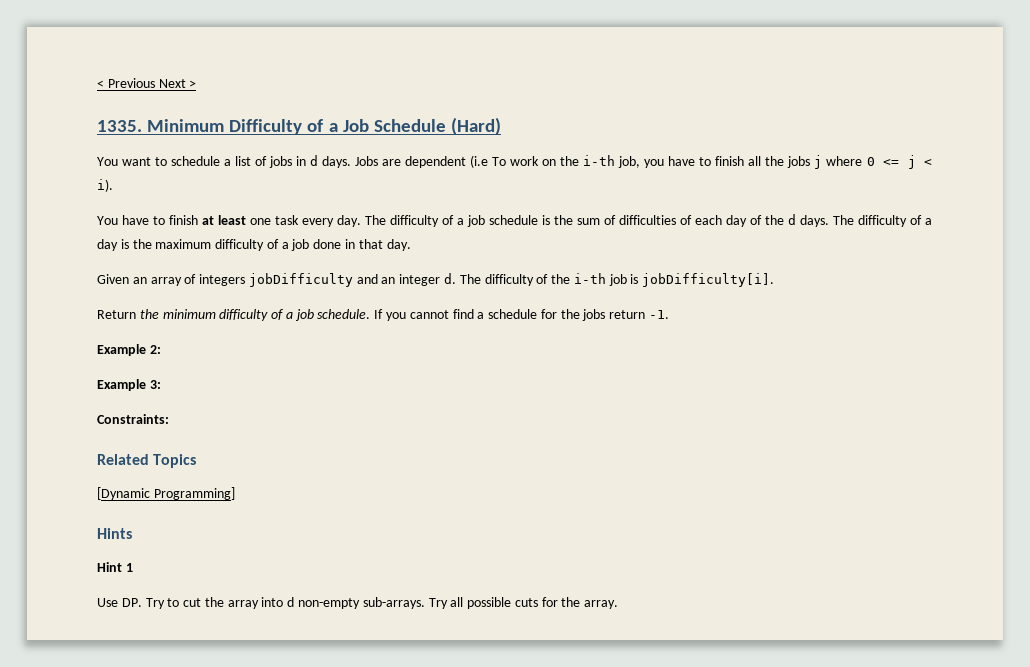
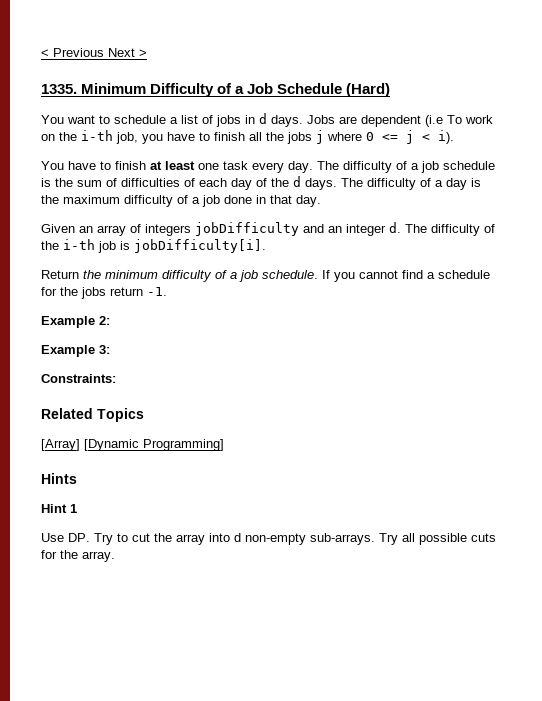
- [Dynamic Programming]
+ [Array] [Dynamic Programming]

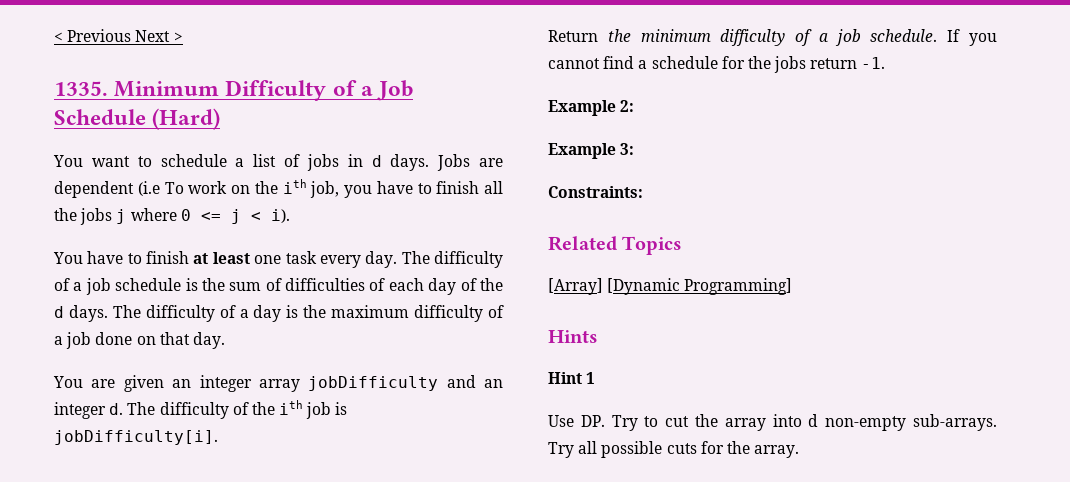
- Jobs are dependent (i.e To work on the i-th job, you have to finish all the jobs j where 0 <= j < i).
+ Jobs are dependent (i.e To work on the ith job, you have to finish all the jobs j where 0 <= j < i).
- The difficulty of a day is the maximum difficulty of a job done in that day.
+ The difficulty of a day is the maximum difficulty of a job done on that day.
- Given an array of integers jobDifficulty and an integer d.
+ You are given an integer array jobDifficulty and an integer d.
- The difficulty of the i-th job is jobDifficulty[i].
+ The difficulty of the ith job is jobDifficulty[i].

